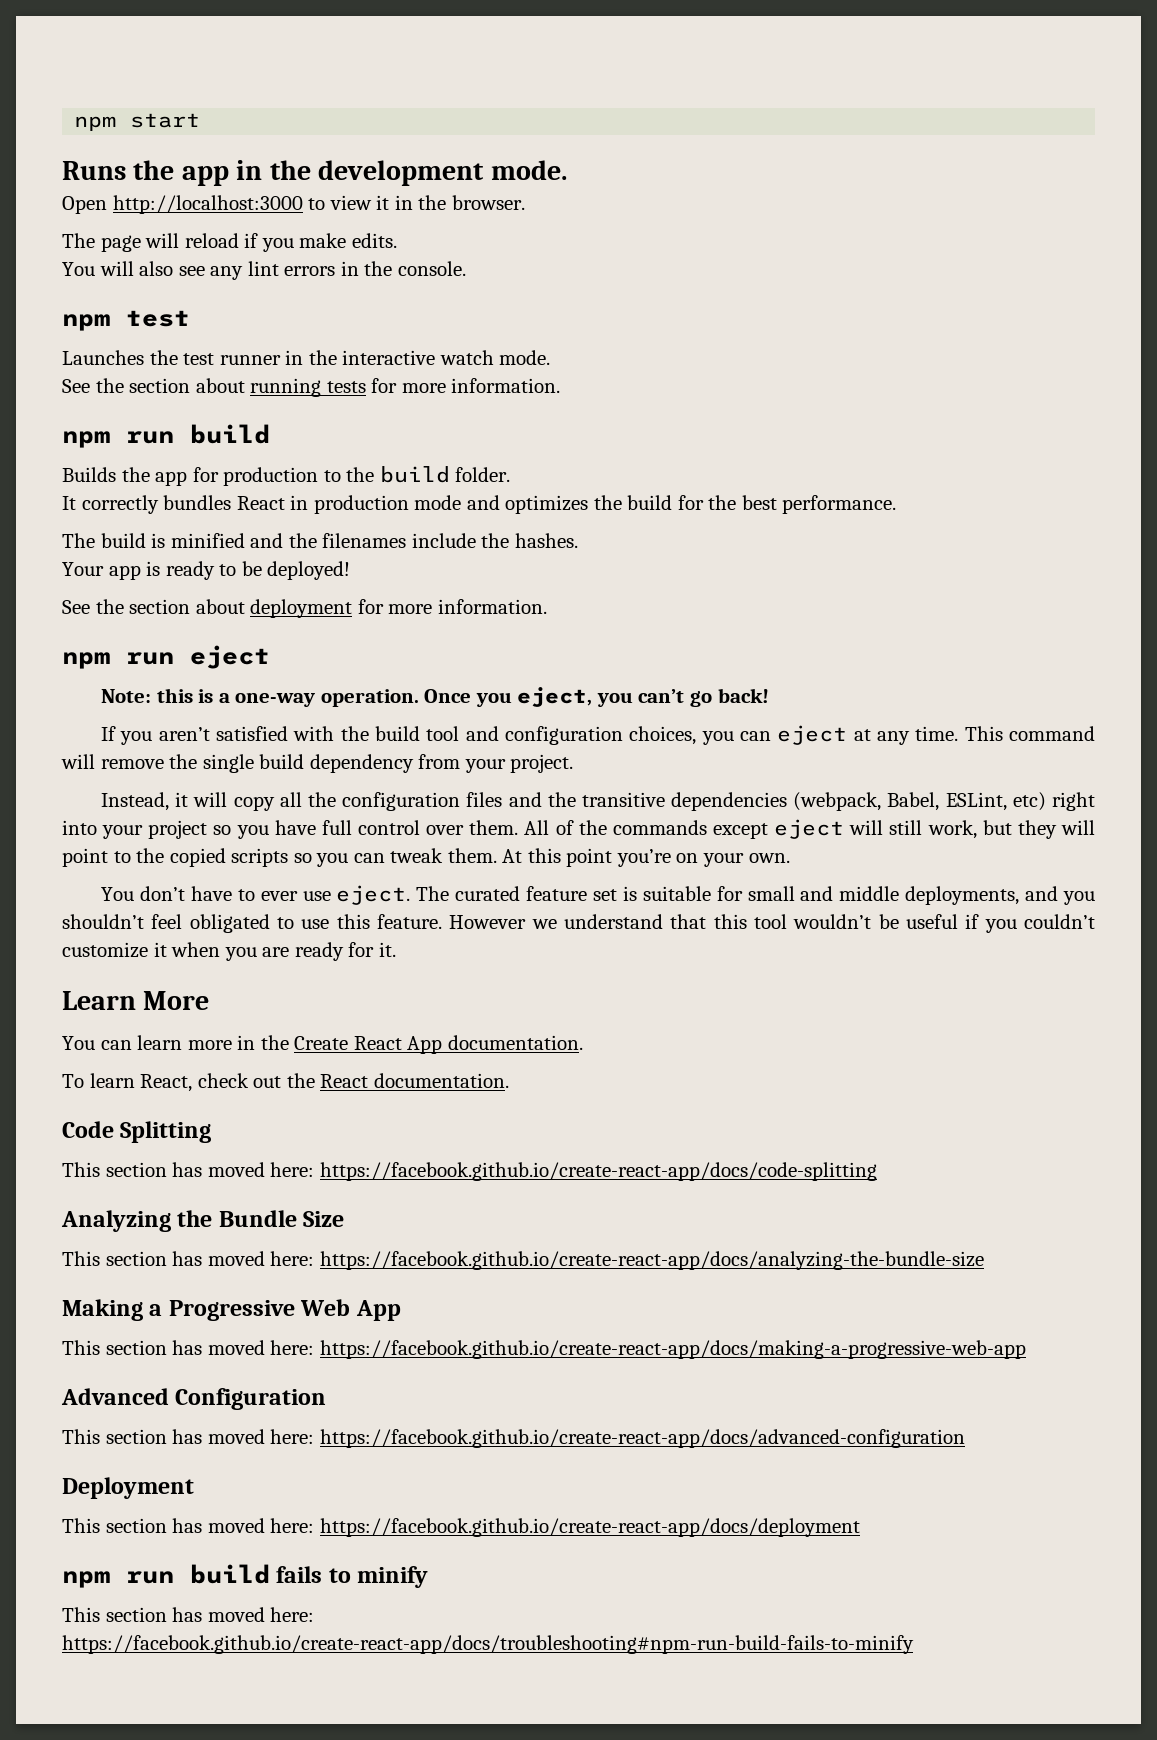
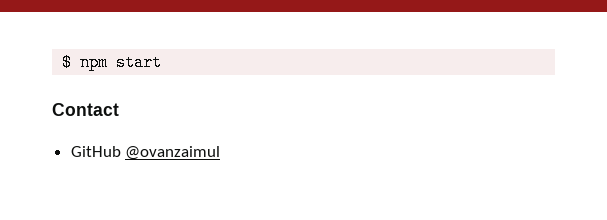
- npm start
+ $ npm start
- Runs the app in the development mode.
- Open http://localhost:3000 to view it in the browser.
- The page will reload if you make edits.
- You will also see any lint errors in the console.
- npm test
- Launches the test runner in the interactive watch mode.
- See the section about running tests for more information.
- npm run build
- Builds the app for production to the build folder.
- It correctly bundles React in production mode and optimizes the build for the best performance.
- The build is minified and the filenames include the hashes.
- Your app is ready to be deployed!
- See the section about deployment for more information.
- npm run eject
- Note: this is a one-way operation. Once you eject, you can’t go back!
- If you aren’t satisfied with the build tool and configuration choices, you can eject at any time. This command will remove the single build dependency from your project.
- Instead, it will copy all the configuration files and the transitive dependencies (webpack, Babel, ESLint, etc) right into your project so you have full control over them. All of the commands except eject will still work, but they will point to the copied scripts so you can tweak them. At this point you’re on your own.
- You don’t have to ever use eject. The curated feature set is suitable for small and middle deployments, and you shouldn’t feel obligated to use this feature. However we understand that this tool wouldn’t be useful if you couldn’t customize it when you are ready for it.
- Learn More
- You can learn more in the Create React App documentation.
- To learn React, check out the React documentation.
- Code Splitting
- This section has moved here: https://facebook.github.io/create-react-app/docs/code-splitting
- Analyzing the Bundle Size
- This section has moved here: https://facebook.github.io/create-react-app/docs/analyzing-the-bundle-size
- Making a Progressive Web App
- This section has moved here: https://facebook.github.io/create-react-app/docs/making-a-progressive-web-app
- Advanced Configuration
- This section has moved here: https://facebook.github.io/create-react-app/docs/advanced-configuration
- Deployment
- This section has moved here: https://facebook.github.io/create-react-app/docs/deployment
- npm run build fails to minify
- This section has moved here: https://facebook.github.io/create-react-app/docs/troubleshooting#npm-run-build-fails-to-minify
+ Contact
+ GitHub @ovanzaimul

